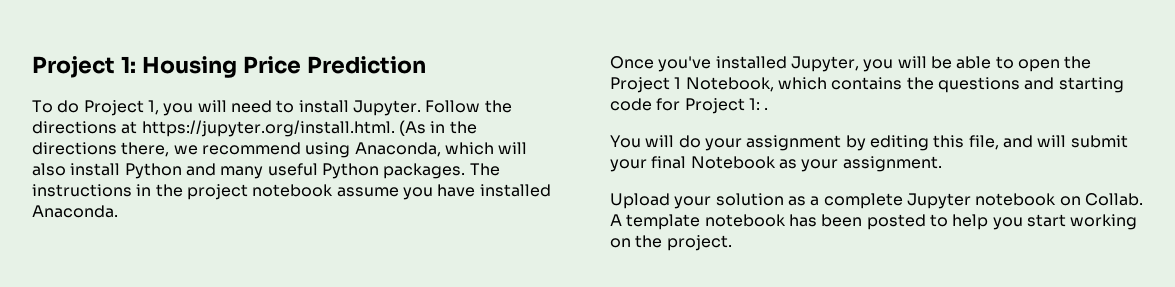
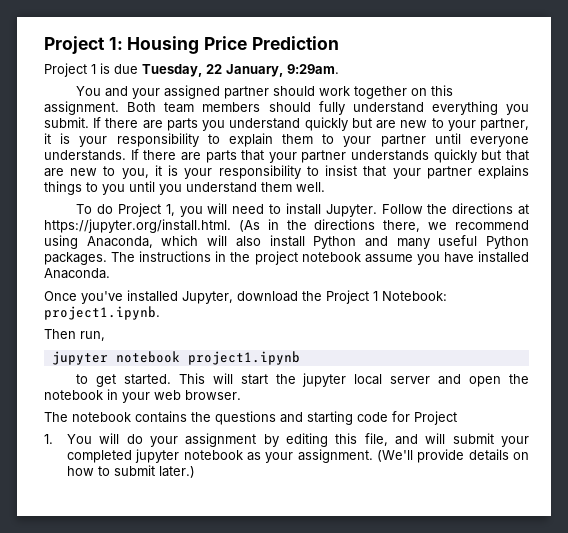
+ Project 1 is due Tuesday, 22 January, 9:29am.
+ You and your assigned partner should work together on this assignment. Both team members should fully understand everything you submit. If there are parts you understand quickly but are new to your partner, it is your responsibility to explain them to your partner until everyone understands. If there are parts that your partner understands quickly but that are new to you, it is your responsibility to insist that your partner explains things to you until you understand them well.
- Once you've installed Jupyter, you will be able to open the Project 1 Notebook, which contains the questions and starting code for Project 1: .
- You will do your assignment by editing this file, and will submit your final Notebook as your assignment.
- Upload your solution as a complete Jupyter notebook on Collab. A template notebook has been posted to help you start working on the project.
+ Once you've installed Jupyter, download the Project 1 Notebook: project1.ipynb.
+ Then run,
+ jupyter notebook project1.ipynb
+ to get started. This will start the jupyter local server and open the notebook in your web browser.
+ The notebook contains the questions and starting code for Project
+ 1. You will do your assignment by editing this file, and will submit your completed jupyter notebook as your assignment. (We'll provide details on how to submit later.)

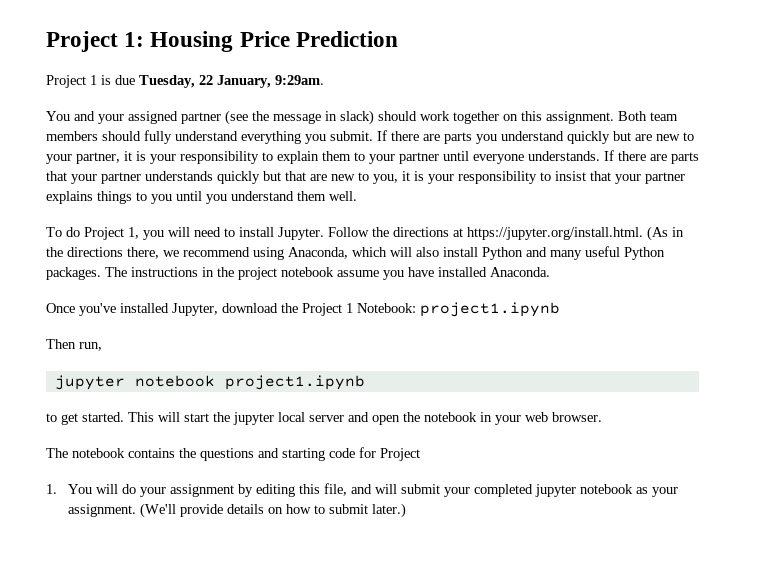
- You and your assigned partner should work together on this assignment.
+ You and your assigned partner (see the message in slack) should work together on this assignment.
- Once you've installed Jupyter, download the Project 1 Notebook: project1.ipynb.
+ Once you've installed Jupyter, download the Project 1 Notebook: project1.ipynb

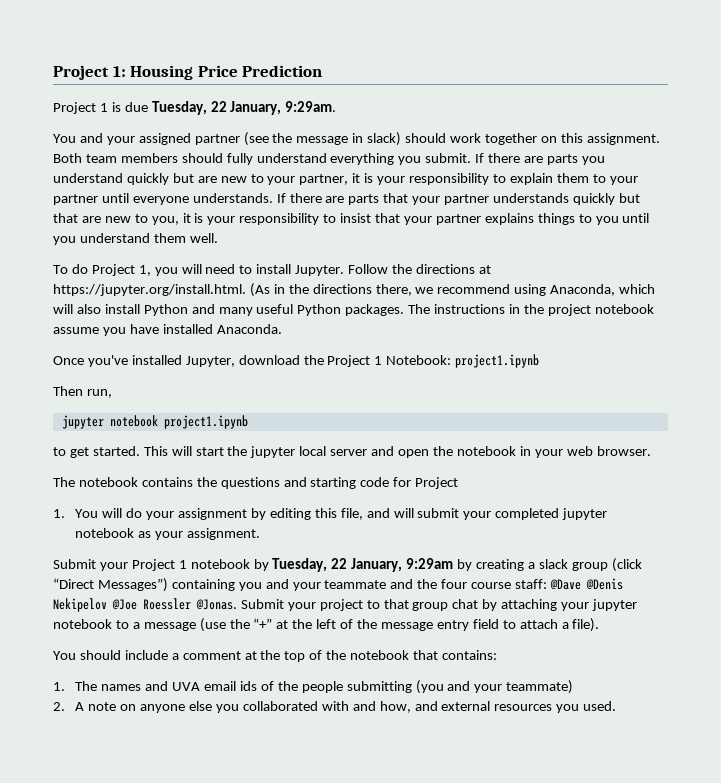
- 1. You will do your assignment by editing this file, and will submit your completed jupyter notebook as your assignment. (We'll provide details on how to submit later.)
+ 1. You will do your assignment by editing this file, and will submit your completed jupyter notebook as your assignment.
+ Submit your Project 1 notebook by Tuesday, 22 January, 9:29am by creating a slack group (click “Direct Messages”) containing you and your teammate and the four course staff: @Dave @Denis Nekipelov @Joe Roessler @Jonas. Submit your project to that group chat by attaching your jupyter notebook to a message (use the “+” at the left of the message entry field to attach a file).
+ You should include a comment at the top of the notebook that contains:
+ 1. The names and UVA email ids of the people submitting (you and your teammate)
+ 2. A note on anyone else you collaborated with and how, and external resources you used.

